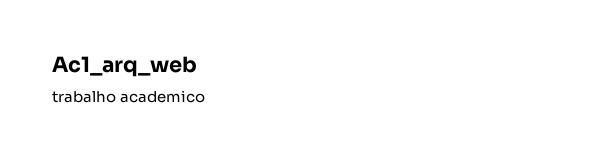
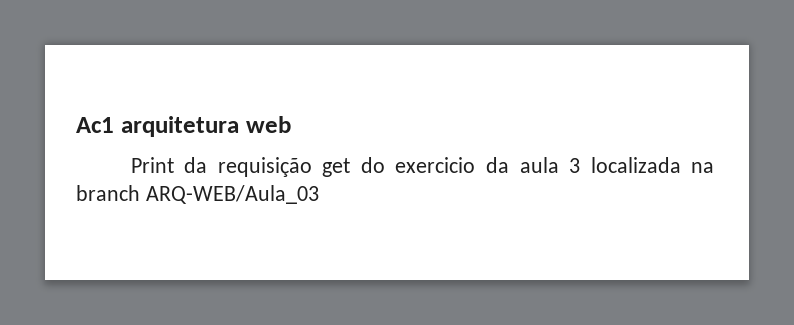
- Ac1_arq_web
- trabalho academico
+ Ac1 arquitetura web
+ Print da requisição get do exercicio da aula 3 localizada na branch ARQ-WEB/Aula_03

